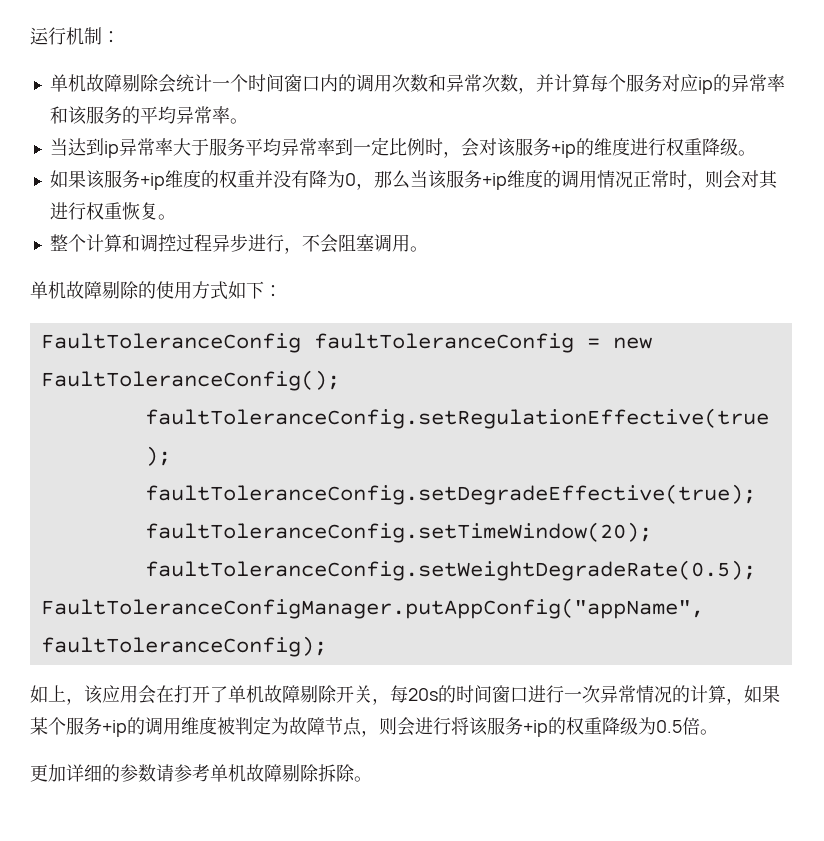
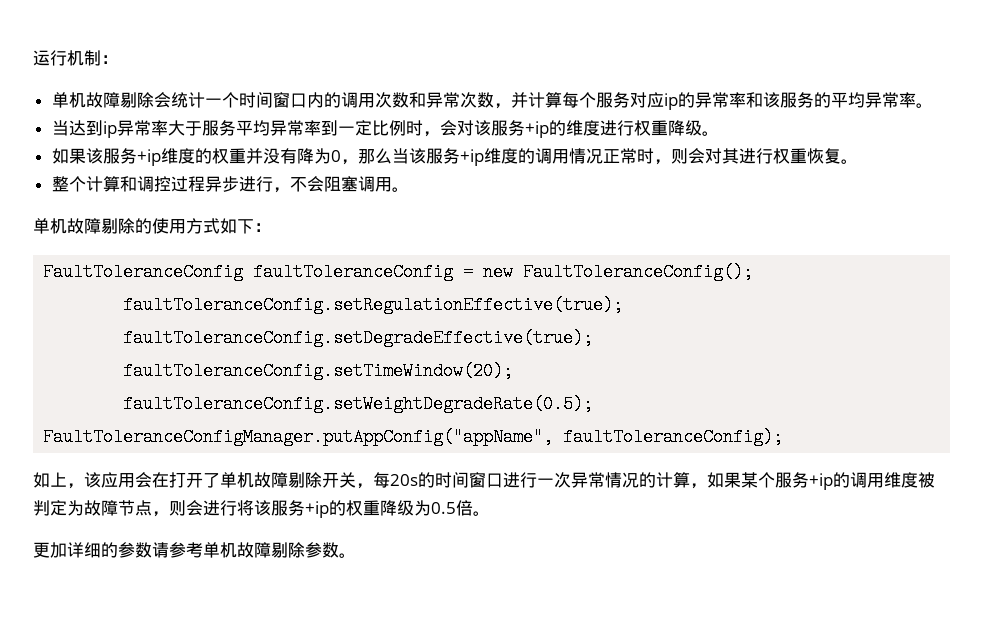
- 更加详细的参数请参考单机故障剔除拆除。
+ 更加详细的参数请参考单机故障剔除参数。

